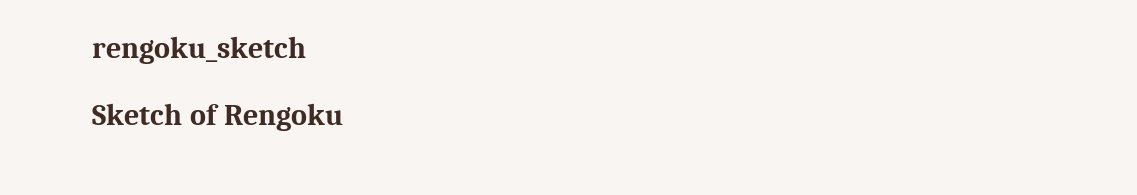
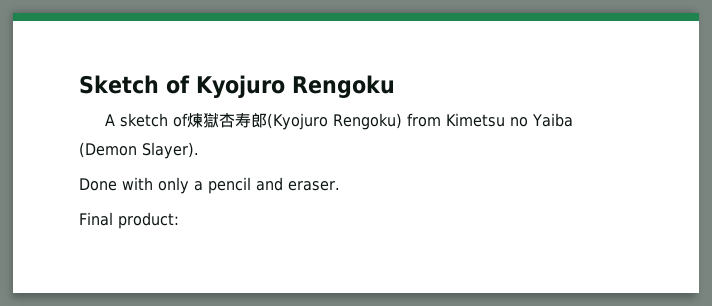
- rengoku_sketch
- Sketch of Rengoku
+ Sketch of Kyojuro Rengoku
+ A sketch of煉獄杏寿郎(Kyojuro Rengoku) from Kimetsu no Yaiba (Demon Slayer).
+ Done with only a pencil and eraser.
+ Final product:

